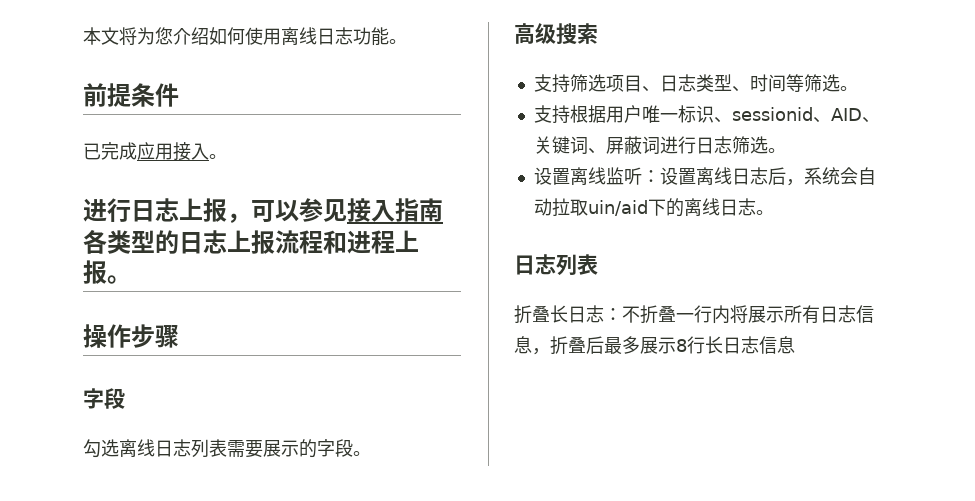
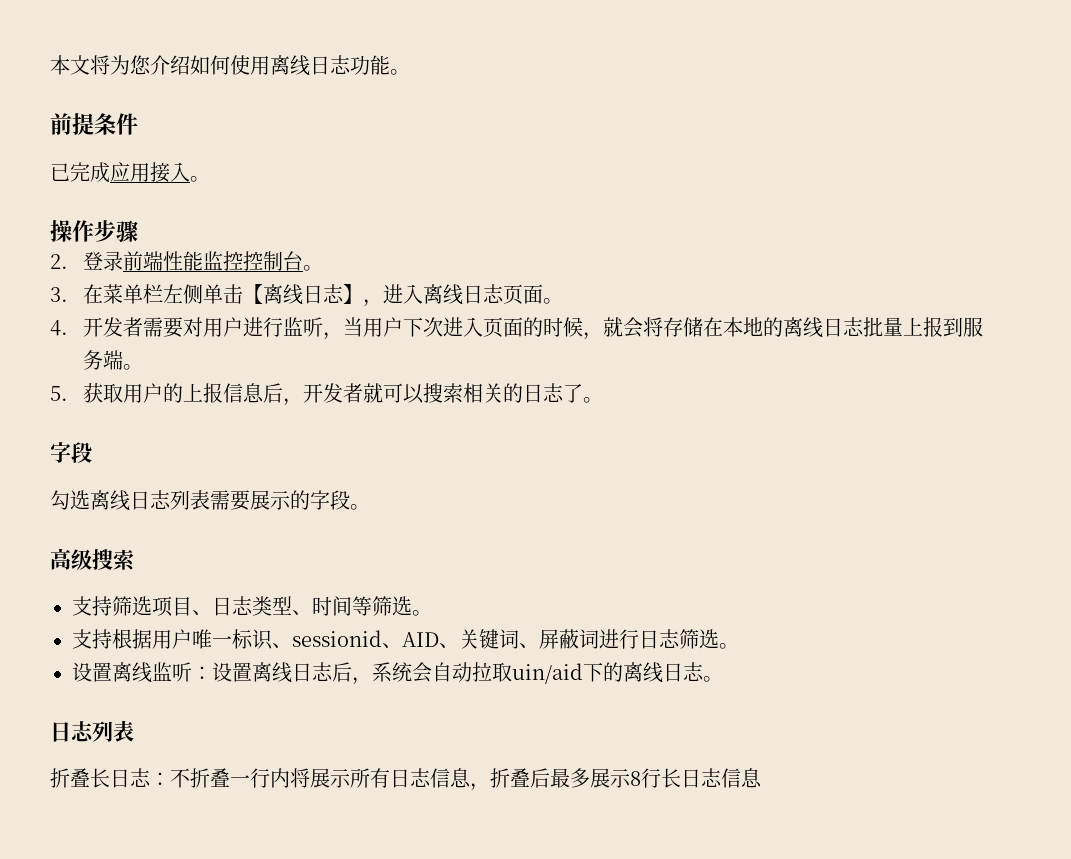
- 进行日志上报，可以参见接入指南各类型的日志上报流程和进程上报。
  操作步骤
+ 2.登录前端性能监控控制台。
+ 3.在菜单栏左侧单击【离线日志】，进入离线日志页面。
+ 4.开发者需要对用户进行监听，当用户下次进入页面的时候，就会将存储在本地的离线日志批量上报到服务端。
+ 5.获取用户的上报信息后，开发者就可以搜索相关的日志了。

